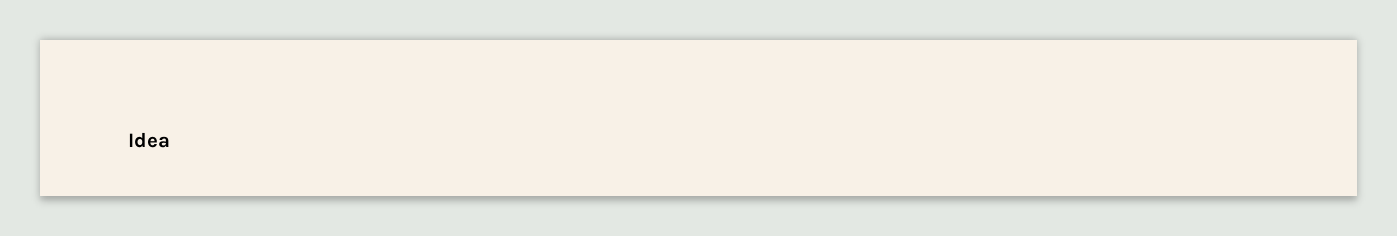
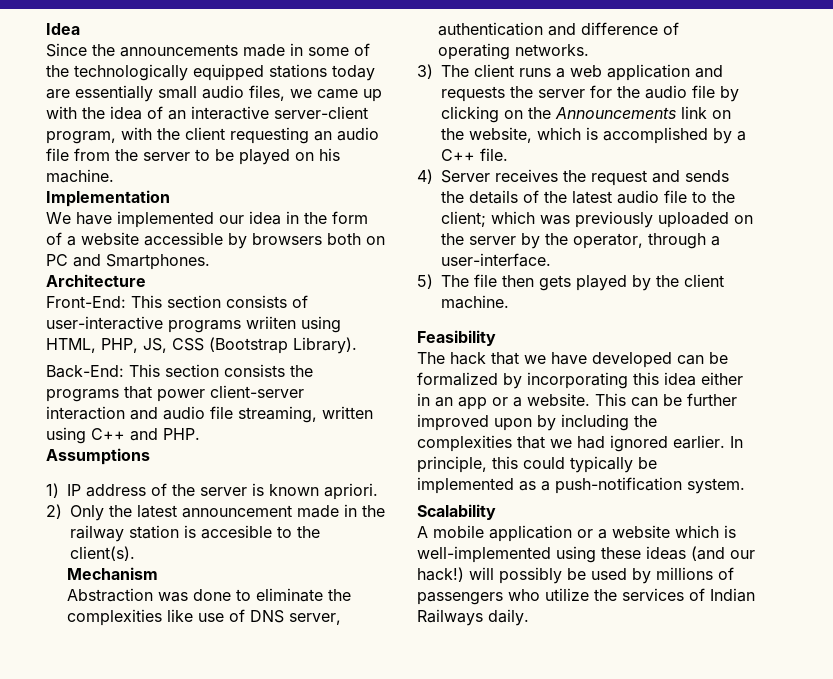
+ Since the announcements made in some of the technologically equipped stations today are essentially small audio files, we came up with the idea of an interactive server-client program, with the client requesting an audio file from the server to be played on his machine.
+ Implementation
+ We have implemented our idea in the form of a website accessible by browsers both on PC and Smartphones.
+ Architecture
+ Front-End: This section consists of user-interactive programs wriiten using HTML, PHP, JS, CSS (Bootstrap Library).
+ Back-End: This section consists the programs that power client-server interaction and audio file streaming, written using C++ and PHP.
+ Assumptions
+ 1) IP address of the server is known apriori.
+ 2) Only the latest announcement made in the railway station is accesible to the client(s).
+ Mechanism
+ Abstraction was done to eliminate the complexities like use of DNS server, authentication and difference of operating networks.
+ 3) The client runs a web application and requests the server for the audio file by clicking on the Announcements link on the website, which is accomplished by a C++ file.
+ 4) Server receives the request and sends the details of the latest audio file to the client; which was previously uploaded on the server by the operator, through a user-interface.
+ 5) The file then gets played by the client machine.
+ Feasibility
+ The hack that we have developed can be formalized by incorporating this idea either in an app or a website. This can be further improved upon by including the complexities that we had ignored earlier. In principle, this could typically be implemented as a push-notification system.
+ Scalability
+ A mobile application or a website which is well-implemented using these ideas (and our hack!) will possibly be used by millions of passengers who utilize the services of Indian Railways daily.

